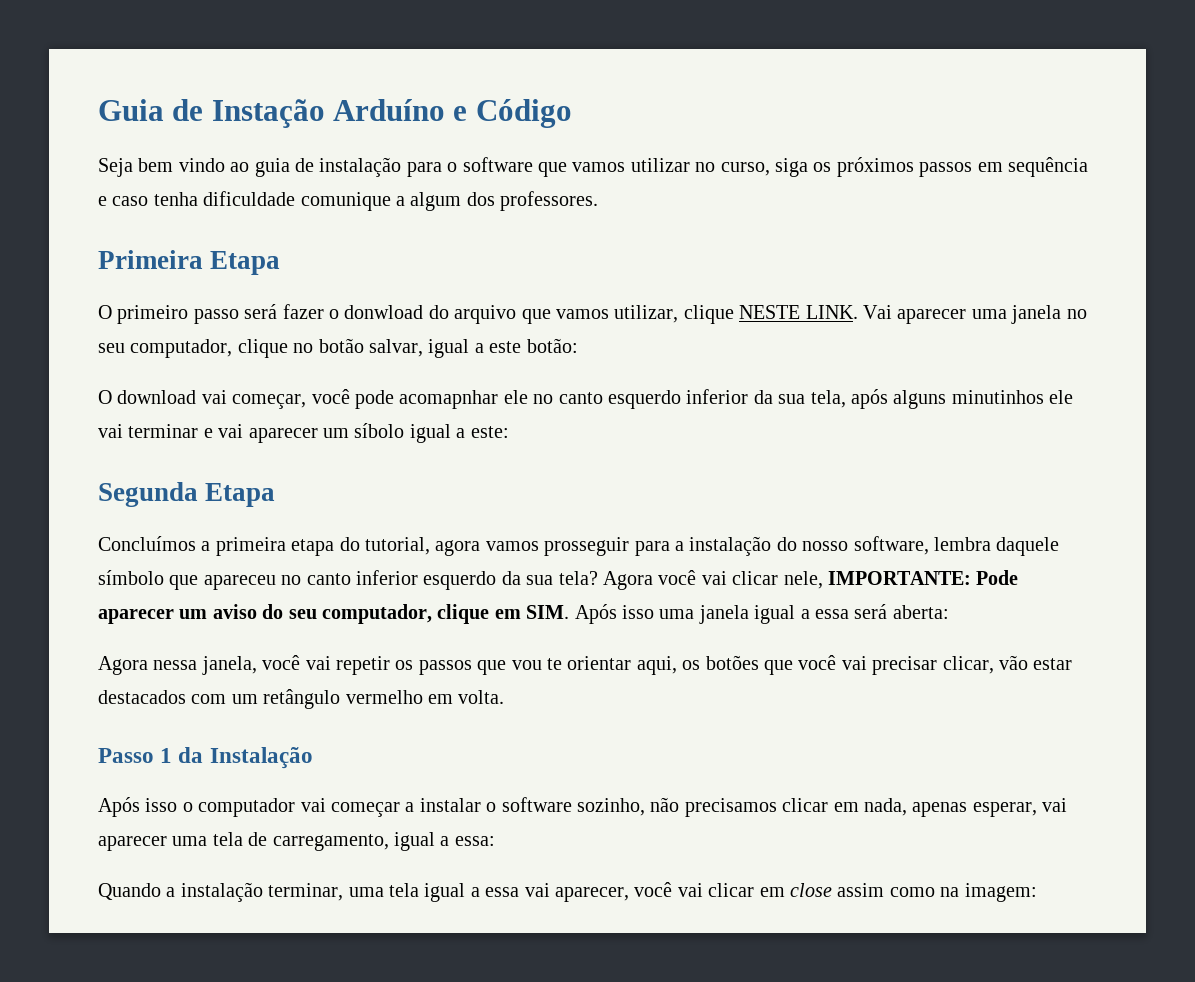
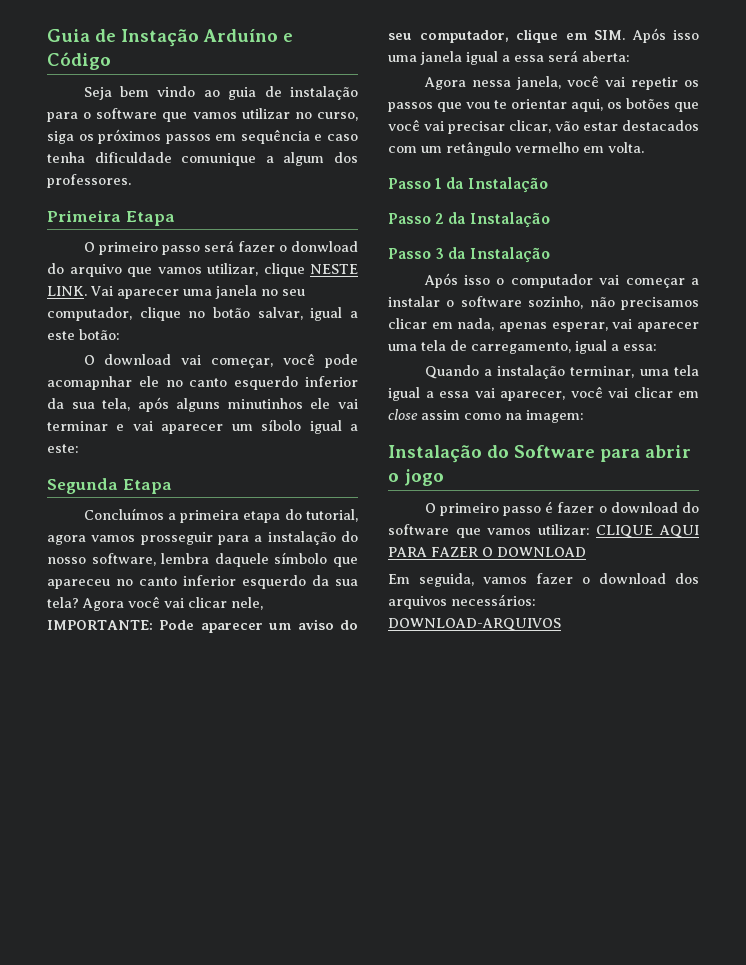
+ Passo 2 da Instalação
+ Passo 3 da Instalação
+ Instalação do Software para abrir o jogo
+ O primeiro passo é fazer o download do software que vamos utilizar: CLIQUE AQUI PARA FAZER O DOWNLOAD
+ Em seguida, vamos fazer o download dos arquivos necessários: DOWNLOAD-ARQUIVOS

